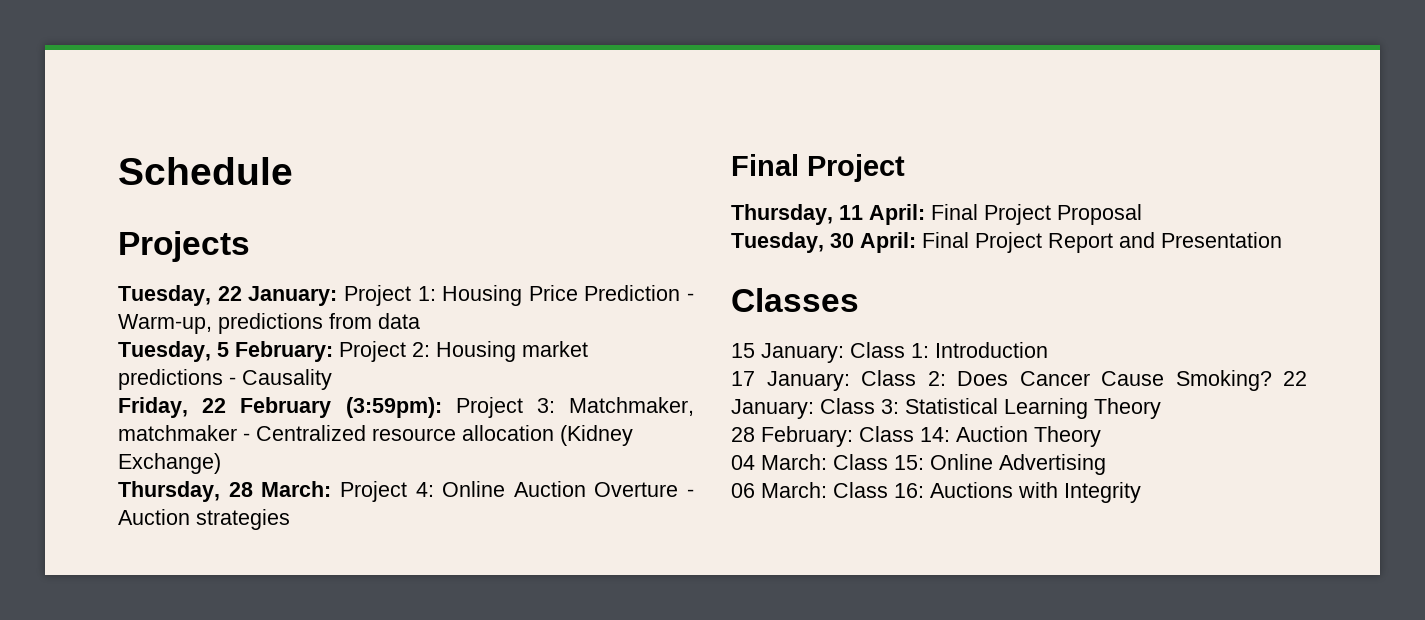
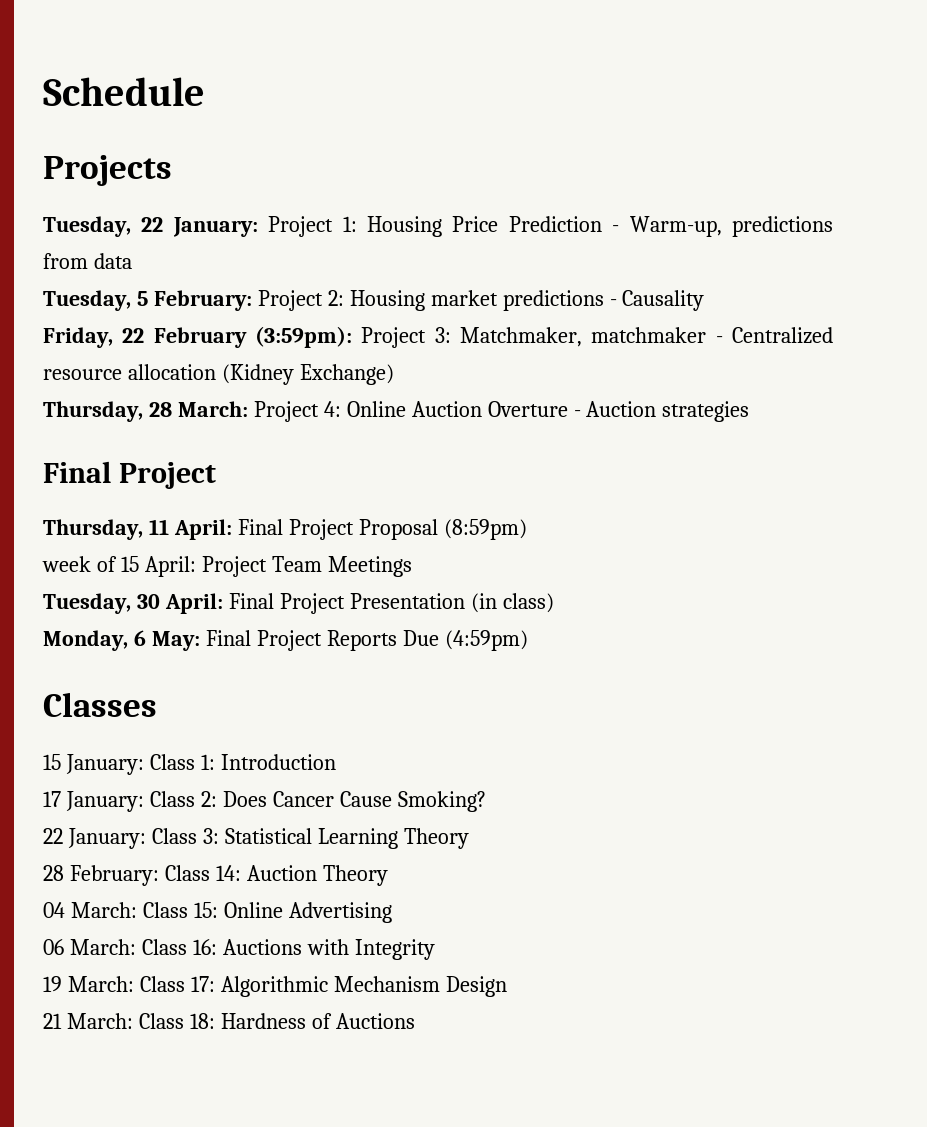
- Thursday, 11 April: Final Project Proposal
+ Thursday, 11 April: Final Project Proposal (8:59pm)
+ week of 15 April: Project Team Meetings
- Tuesday, 30 April: Final Project Report and Presentation
+ Tuesday, 30 April: Final Project Presentation (in class)
+ Monday, 6 May: Final Project Reports Due (4:59pm)
- 17 January: Class 2: Does Cancer Cause Smoking? 22 January: Class 3: Statistical Learning Theory
+ 17 January: Class 2: Does Cancer Cause Smoking?
+ 22 January: Class 3: Statistical Learning Theory
+ 19 March: Class 17: Algorithmic Mechanism Design
+ 21 March: Class 18: Hardness of Auctions

